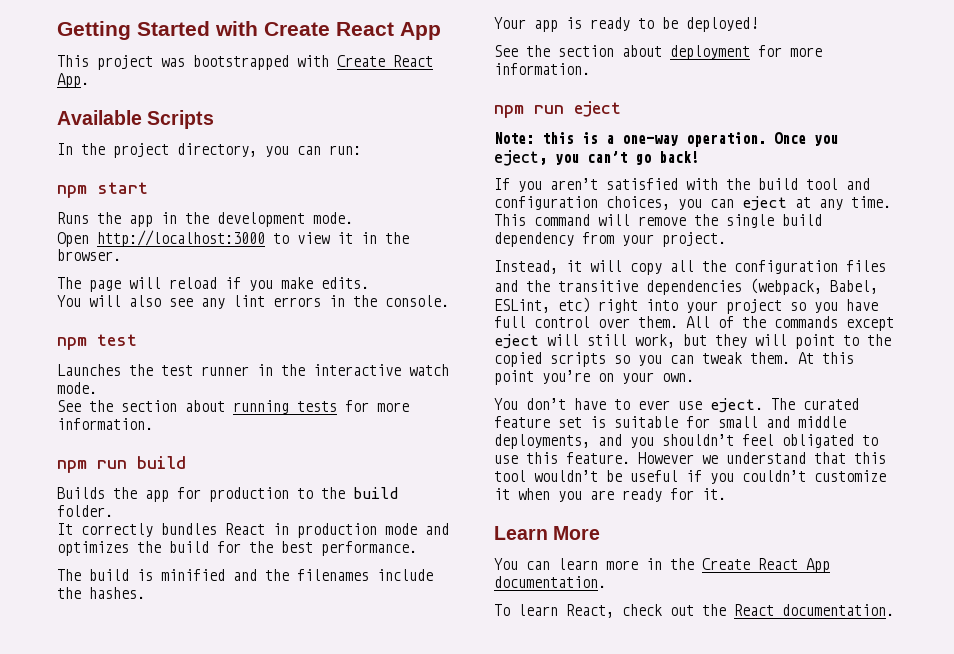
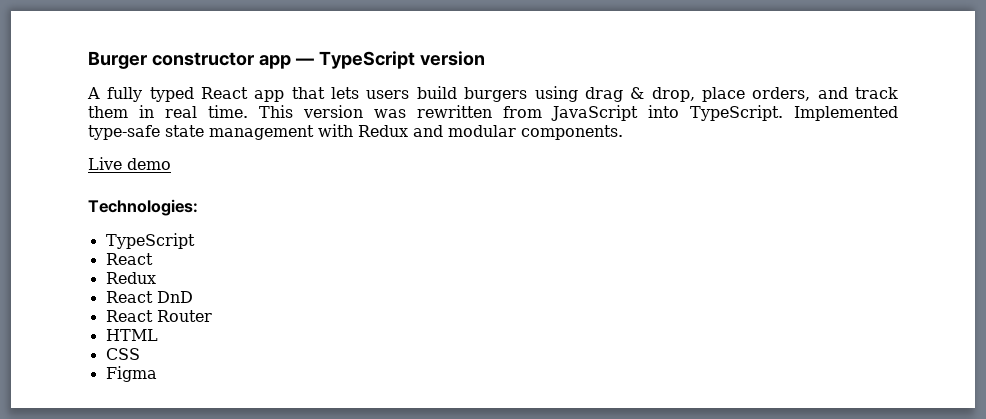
- Getting Started with Create React App
- This project was bootstrapped with Create React App.
- Available Scripts
- In the project directory, you can run:
- npm start
- Runs the app in the development mode.
- Open http://localhost:3000 to view it in the browser.
- The page will reload if you make edits.
- You will also see any lint errors in the console.
- npm test
- Launches the test runner in the interactive watch mode.
- See the section about running tests for more information.
- npm run build
- Builds the app for production to the build folder.
- It correctly bundles React in production mode and optimizes the build for the best performance.
- The build is minified and the filenames include the hashes.
- Your app is ready to be deployed!
- See the section about deployment for more information.
- npm run eject
- Note: this is a one-way operation. Once you eject, you can’t go back!
- If you aren’t satisfied with the build tool and configuration choices, you can eject at any time. This command will remove the single build dependency from your project.
- Instead, it will copy all the configuration files and the transitive dependencies (webpack, Babel, ESLint, etc) right into your project so you have full control over them. All of the commands except eject will still work, but they will point to the copied scripts so you can tweak them. At this point you’re on your own.
- You don’t have to ever use eject. The curated feature set is suitable for small and middle deployments, and you shouldn’t feel obligated to use this feature. However we understand that this tool wouldn’t be useful if you couldn’t customize it when you are ready for it.
- Learn More
- You can learn more in the Create React App documentation.
- To learn React, check out the React documentation.
+ Burger constructor app — TypeScript version
+ A fully typed React app that lets users build burgers using drag & drop, place orders, and track them in real time. This version was rewritten from JavaScript into TypeScript. Implemented type-safe state management with Redux and modular components.
+ Live demo
+ Technologies:
+ TypeScript
+ React
+ Redux
+ React DnD
+ React Router
+ HTML
+ CSS
+ Figma

